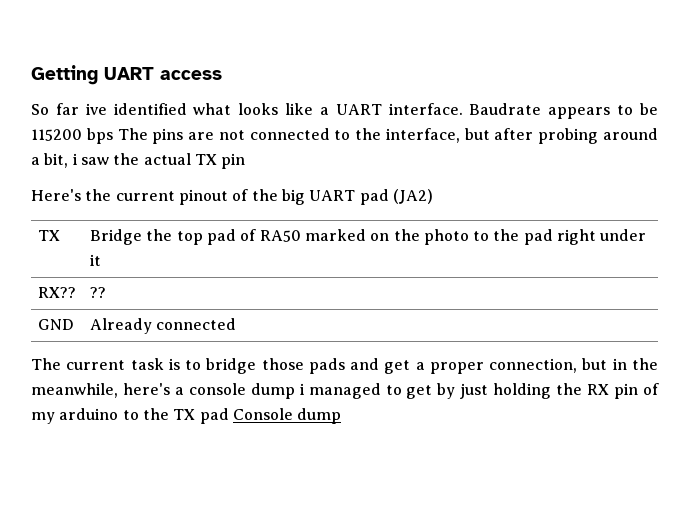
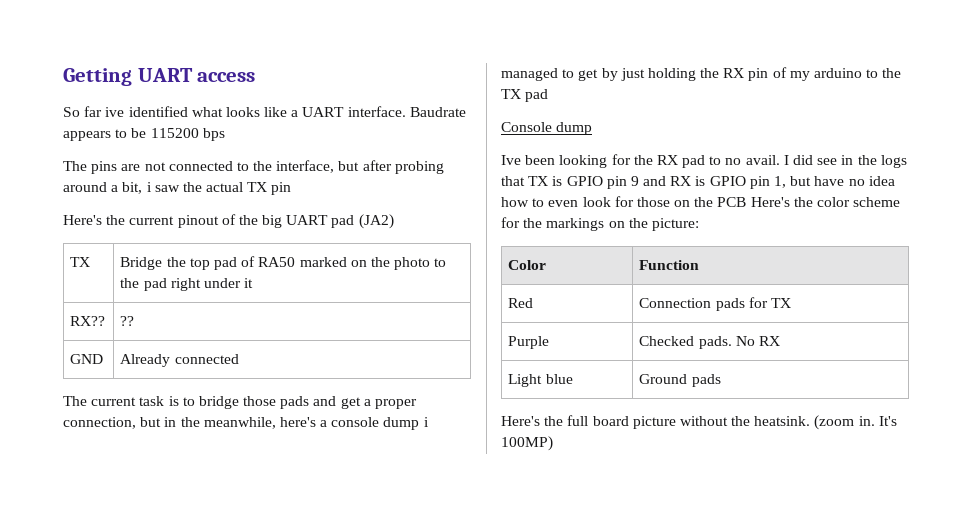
- Baudrate appears to be 115200 bps The pins are not connected to the interface, but after probing around a bit, i saw the actual TX pin
+ Baudrate appears to be 115200 bps
+ The pins are not connected to the interface, but after probing around a bit, i saw the actual TX pin
- The current task is to bridge those pads and get a proper connection, but in the meanwhile, here's a console dump i managed to get by just holding the RX pin of my arduino to the TX pad Console dump
+ The current task is to bridge those pads and get a proper connection, but in the meanwhile, here's a console dump i managed to get by just holding the RX pin of my arduino to the TX pad
+ Console dump
+ Ive been looking for the RX pad to no avail. I did see in the logs that TX is GPIO pin 9 and RX is GPIO pin 1, but have no idea how to even look for those on the PCB Here's the color scheme for the markings on the picture:
+ Color | Function
+ Red | Connection pads for TX
+ Purple | Checked pads. No RX
+ Light blue | Ground pads
+ Here's the full board picture without the heatsink. (zoom in. It's 100MP)

